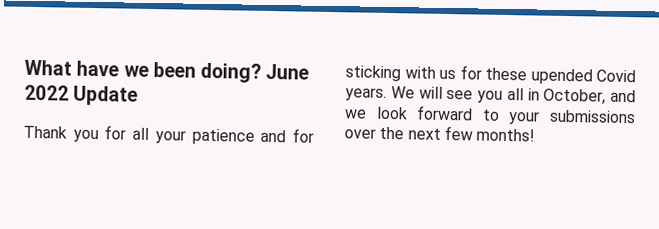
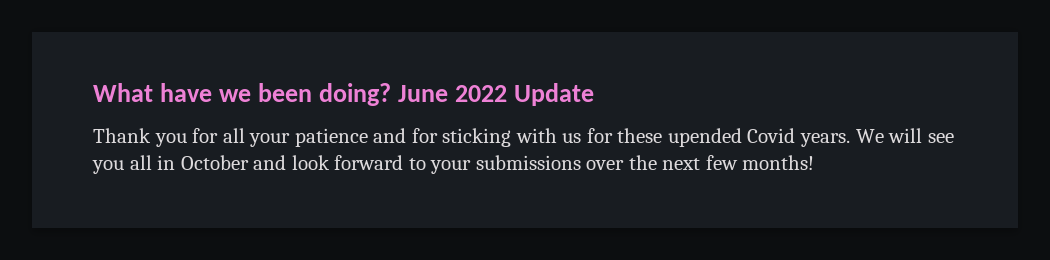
- We will see you all in October, and we look forward to your submissions over the next few months!
+ We will see you all in October and look forward to your submissions over the next few months!

